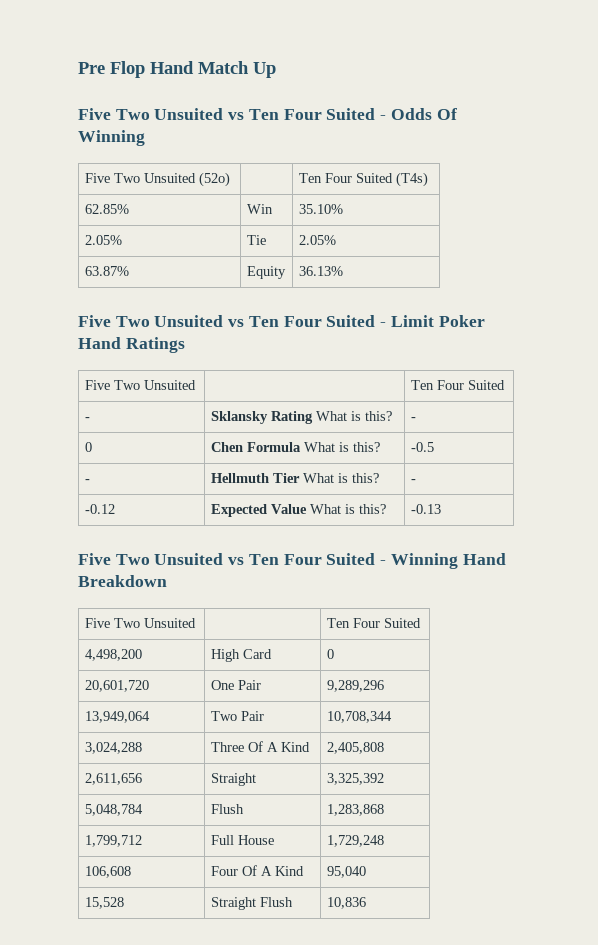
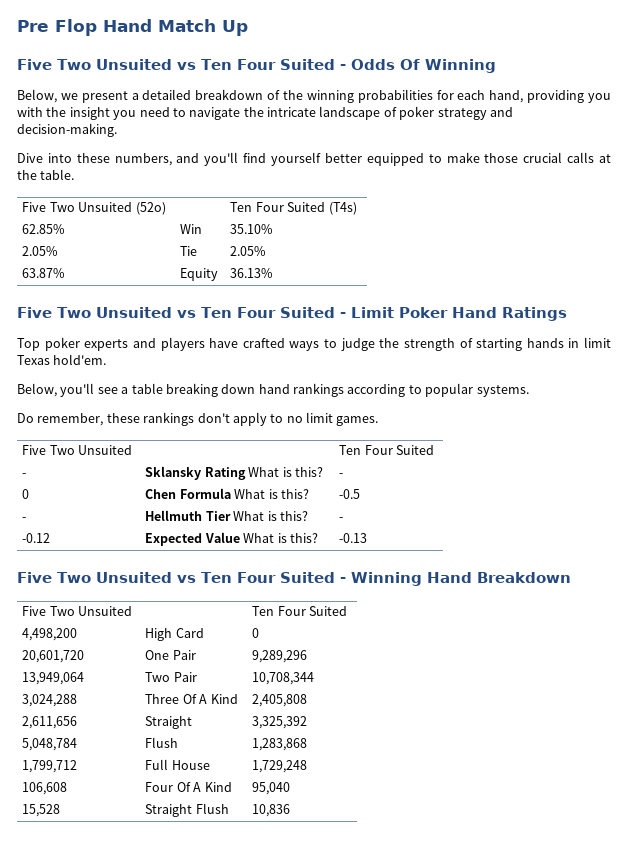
+ Below, we present a detailed breakdown of the winning probabilities for each hand, providing you with the insight you need to navigate the intricate landscape of poker strategy and decision-making.
+ Dive into these numbers, and you'll find yourself better equipped to make those crucial calls at the table.
+ Top poker experts and players have crafted ways to judge the strength of starting hands in limit Texas hold'em.
+ Below, you'll see a table breaking down hand rankings according to popular systems.
+ Do remember, these rankings don't apply to no limit games.

